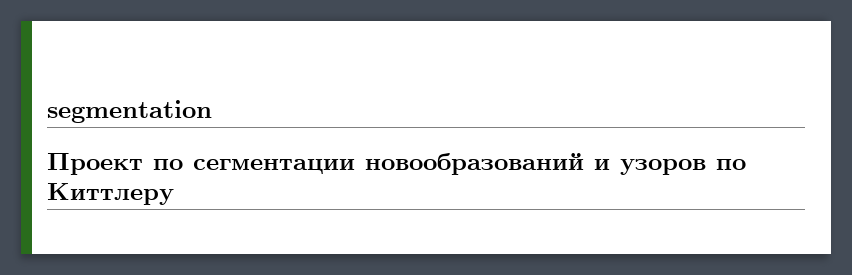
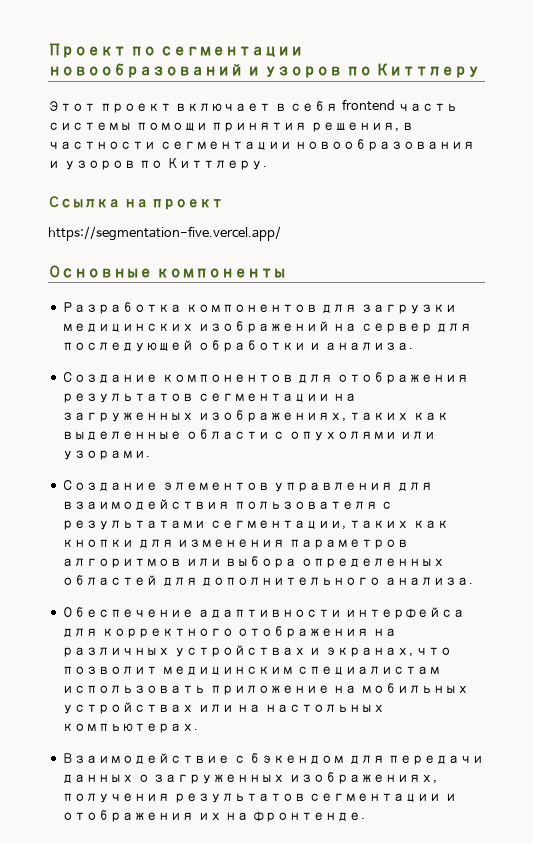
- segmentation
+ Этот проект включает в себя frontend часть системы помощи принятия решения, в частности сегментации новообразования и узоров по Киттлеру.
+ Ссылка на проект
+ https://segmentation-five.vercel.app/
+ Основные компоненты
+ Разработка компонентов для загрузки медицинских изображений на сервер для последующей обработки и анализа.
+ Создание компонентов для отображения результатов сегментации на загруженных изображениях, таких как выделенные области с опухолями или узорами.
+ Создание элементов управления для взаимодействия пользователя с результатами сегментации, таких как кнопки для изменения параметров алгоритмов или выбора определенных областей для дополнительного анализа.
+ Обеспечение адаптивности интерфейса для корректного отображения на различных устройствах и экранах, что позволит медицинским специалистам использовать приложение на мобильных устройствах или на настольных компьютерах.
+ Взаимодействие с бэкендом для передачи данных о загруженных изображениях, получения результатов сегментации и отображения их на фронтенде.

